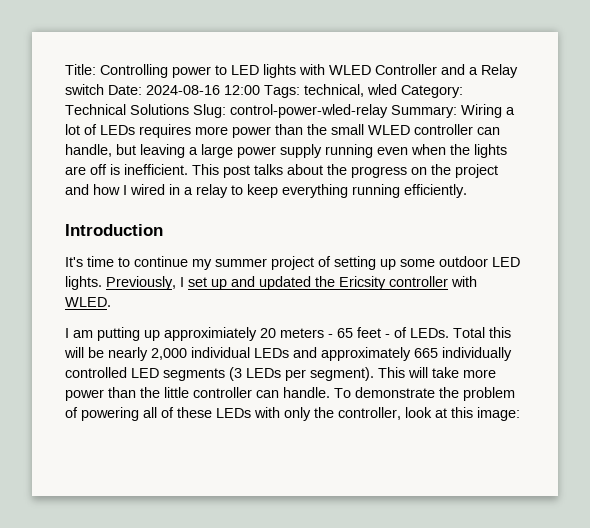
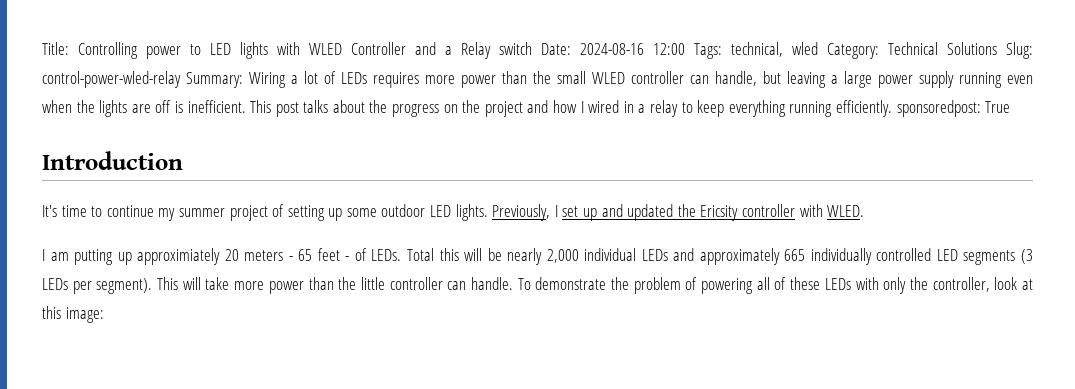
- This post talks about the progress on the project and how I wired in a relay to keep everything running efficiently.
+ This post talks about the progress on the project and how I wired in a relay to keep everything running efficiently. sponsoredpost: True

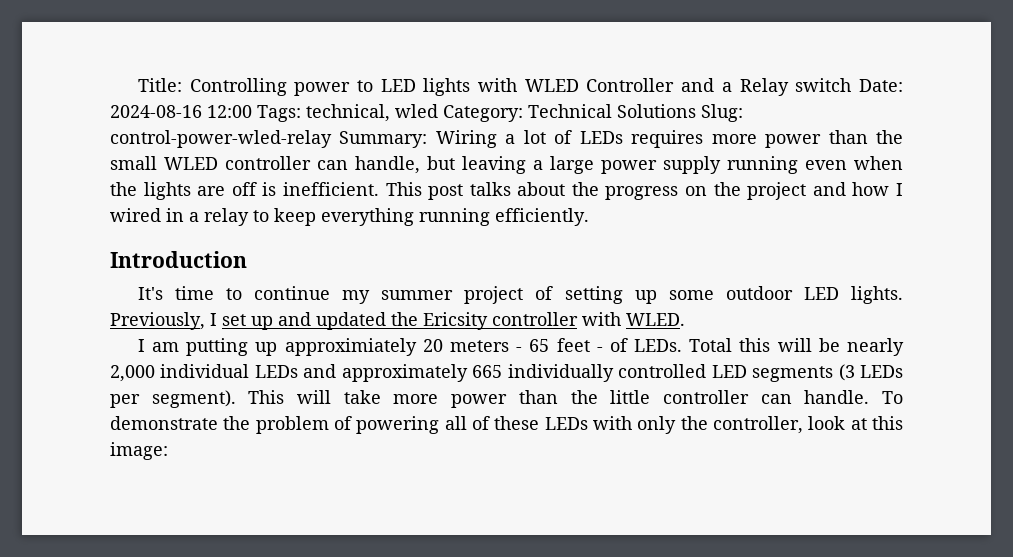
- This post talks about the progress on the project and how I wired in a relay to keep everything running efficiently. sponsoredpost: True
+ This post talks about the progress on the project and how I wired in a relay to keep everything running efficiently.

